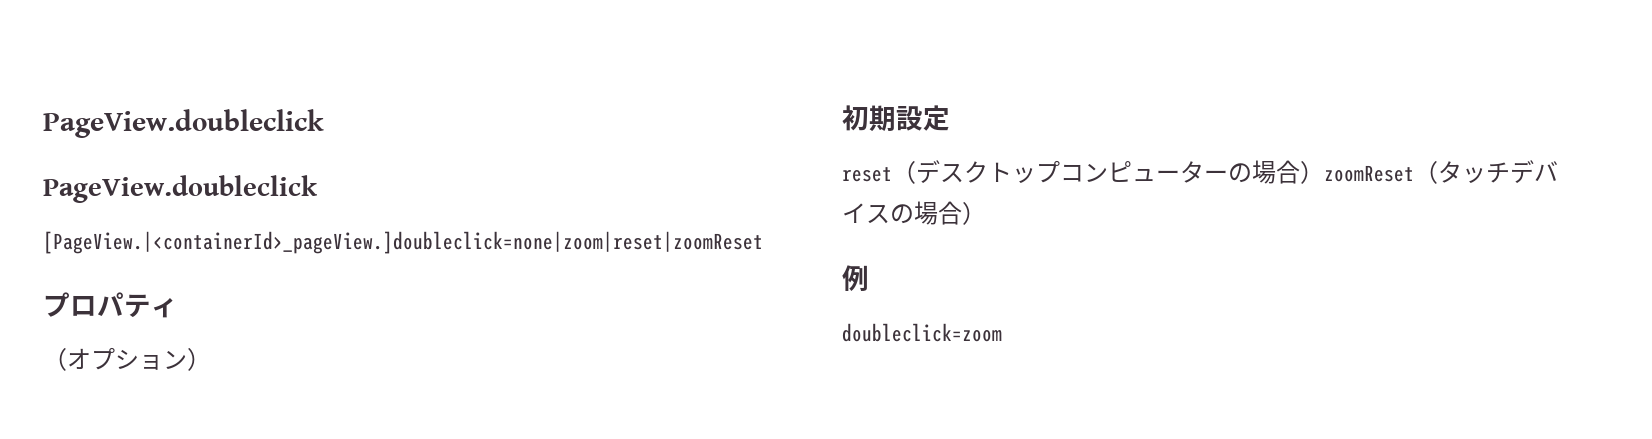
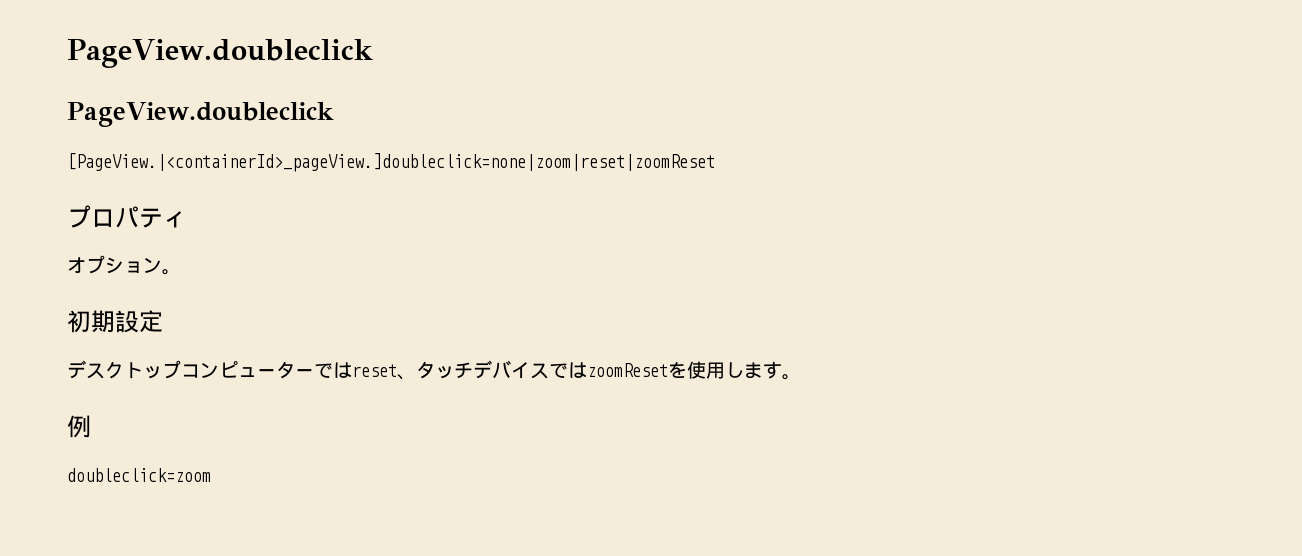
- （オプション）
+ オプション。
- reset（デスクトップコンピューターの場合）zoomReset（タッチデバイスの場合）
+ デスクトップコンピューターではreset、タッチデバイスではzoomResetを使用します。

